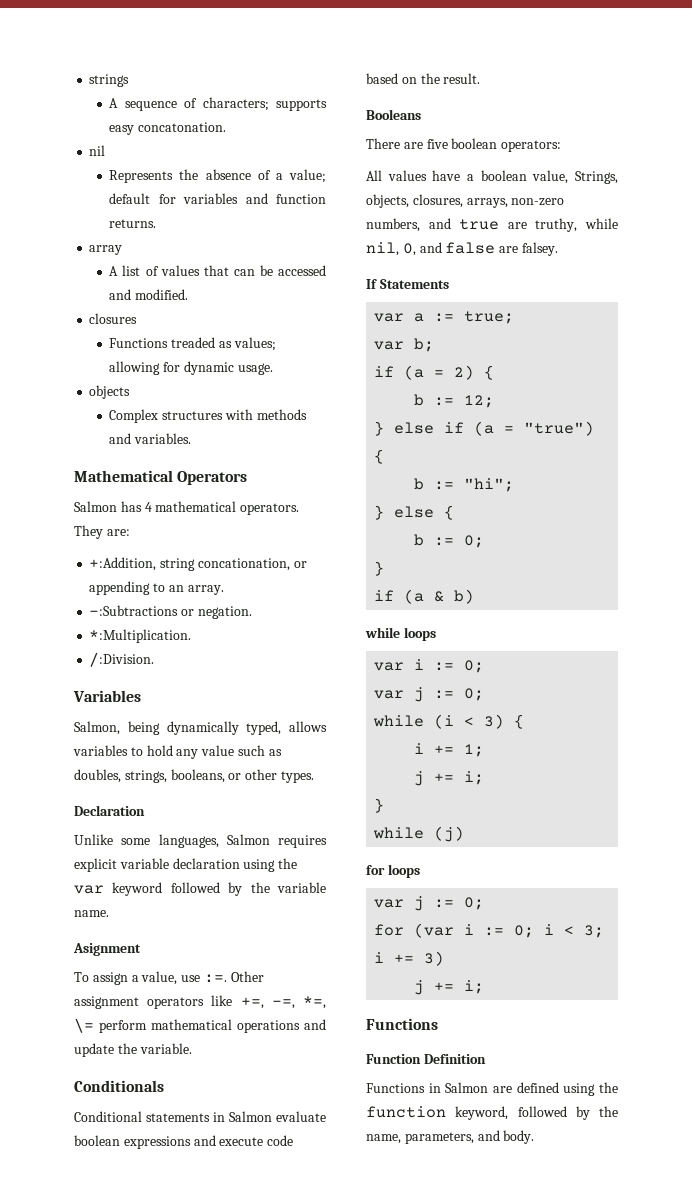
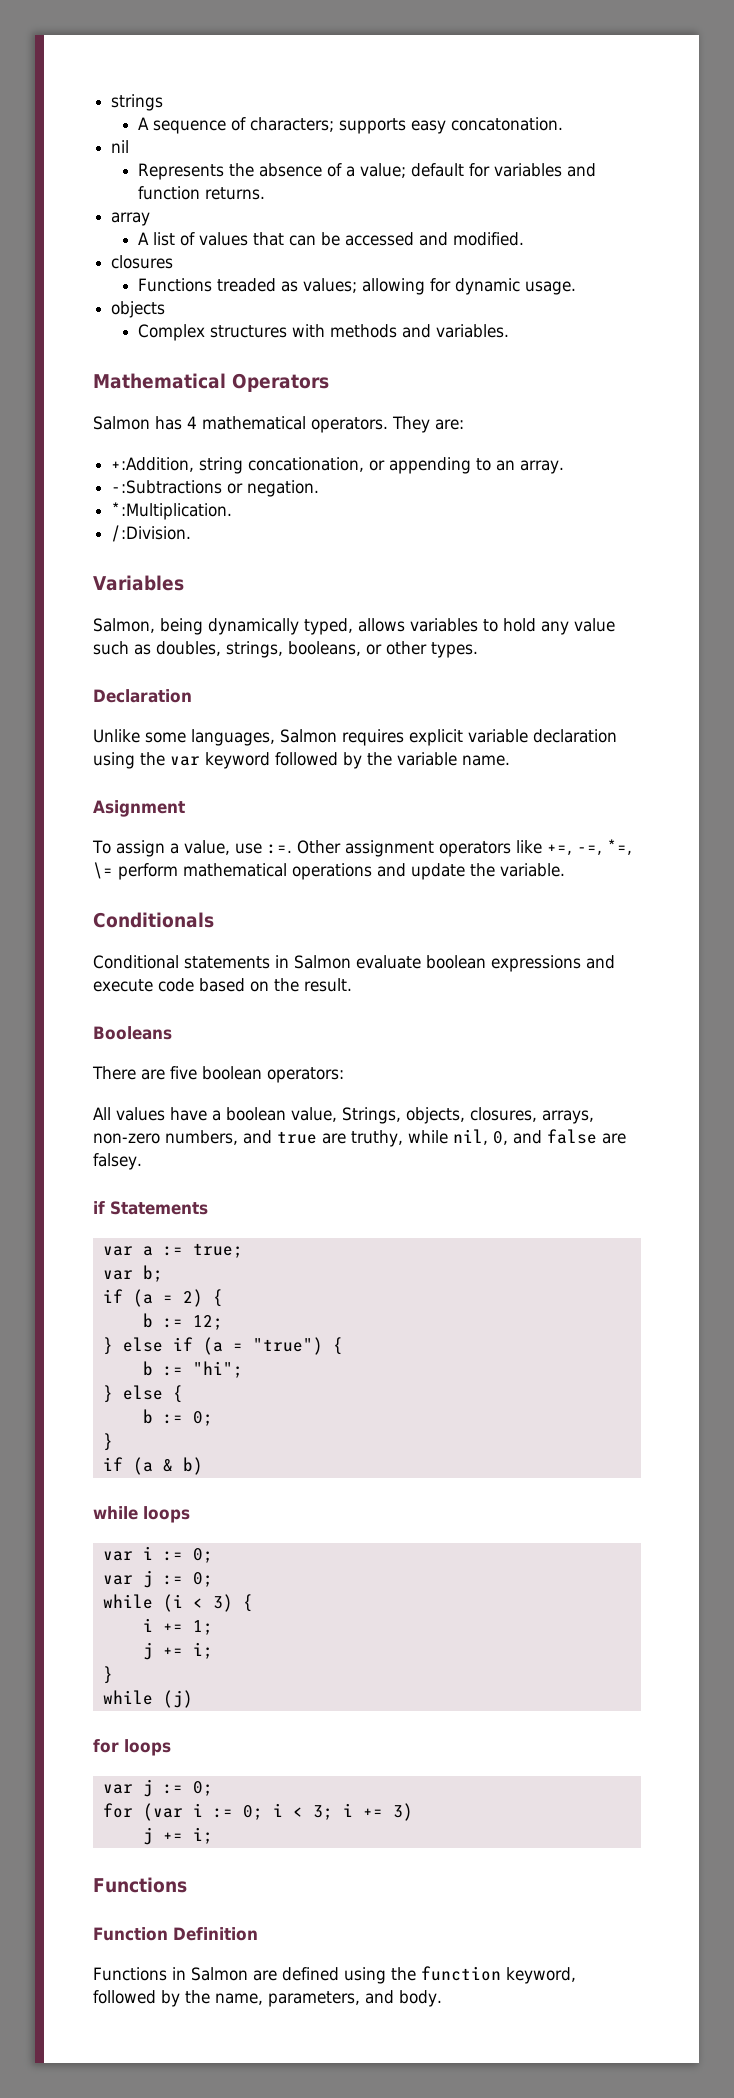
- If Statements
+ if Statements

